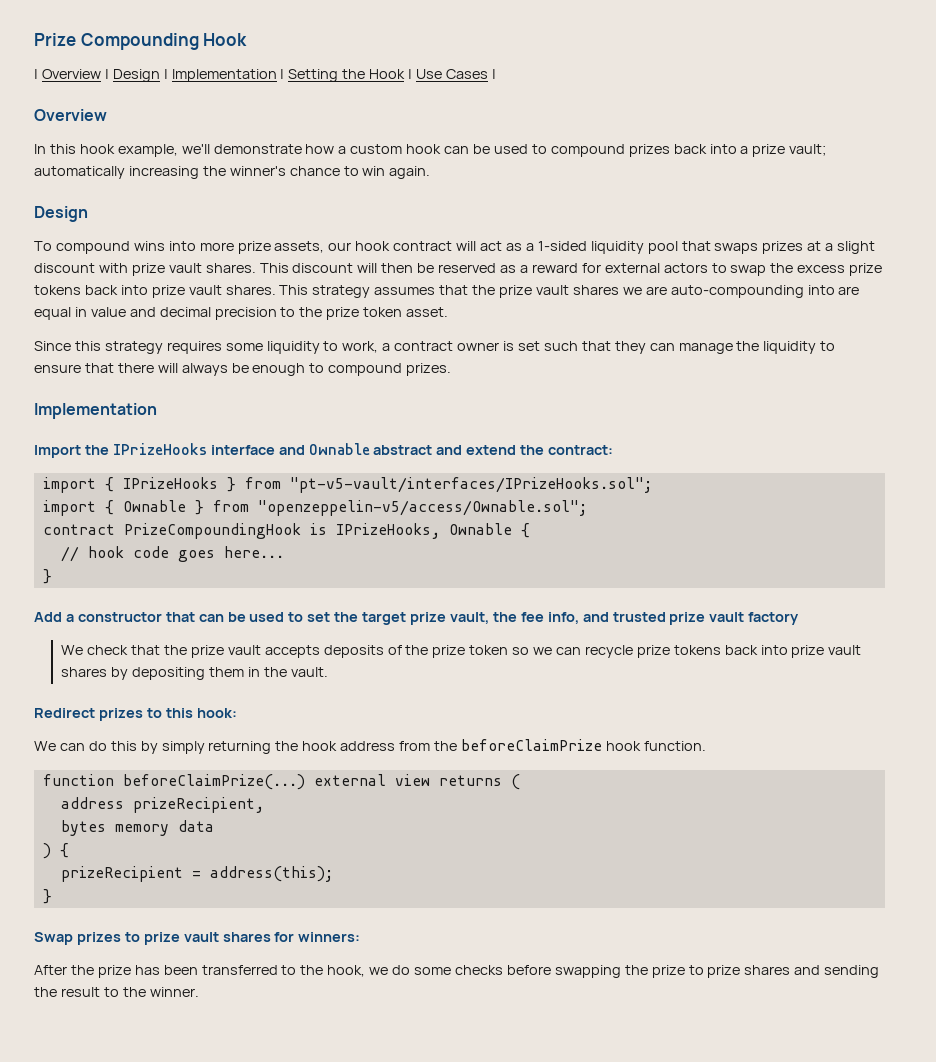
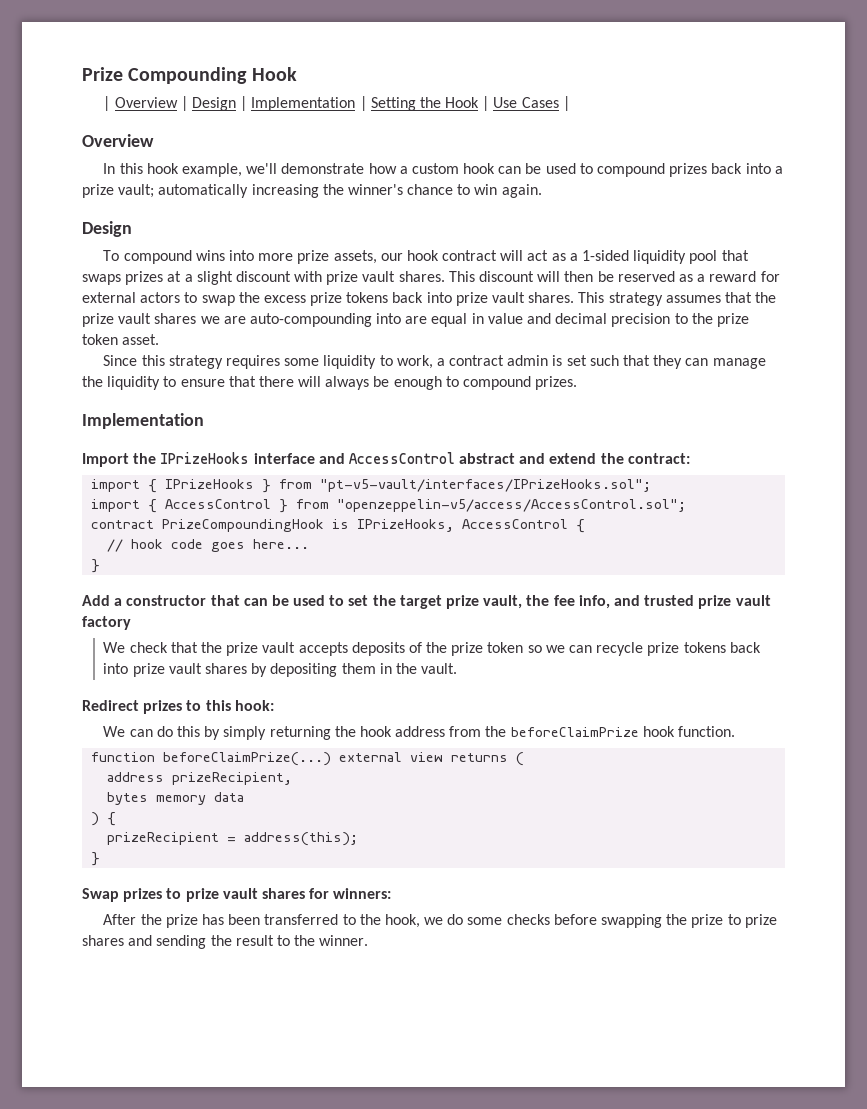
- Since this strategy requires some liquidity to work, a contract owner is set such that they can manage the liquidity to ensure that there will always be enough to compound prizes.
+ Since this strategy requires some liquidity to work, a contract admin is set such that they can manage the liquidity to ensure that there will always be enough to compound prizes.
- Import the IPrizeHooks interface and Ownable abstract and extend the contract:
+ Import the IPrizeHooks interface and AccessControl abstract and extend the contract:
- import { Ownable } from "openzeppelin-v5/access/Ownable.sol";
+ import { AccessControl } from "openzeppelin-v5/access/AccessControl.sol";
- contract PrizeCompoundingHook is IPrizeHooks, Ownable {
+ contract PrizeCompoundingHook is IPrizeHooks, AccessControl {

